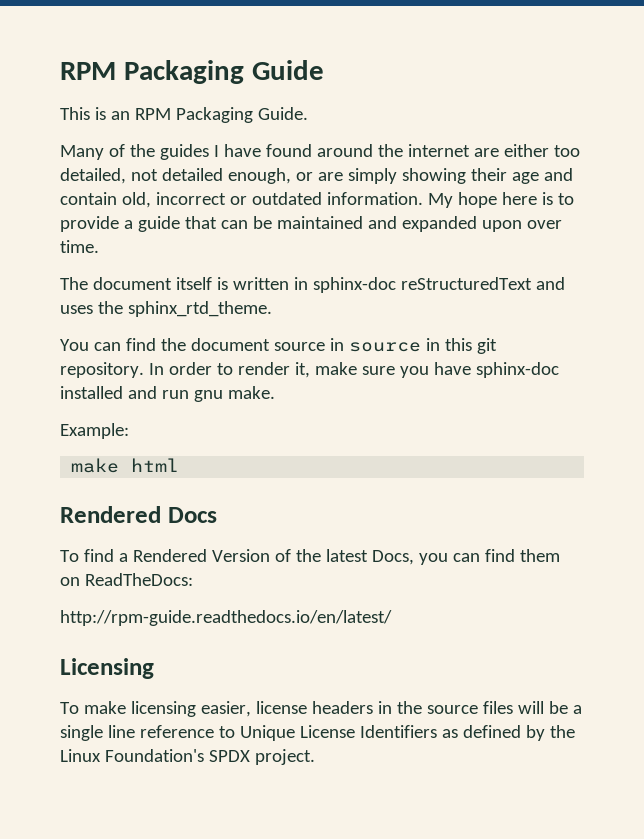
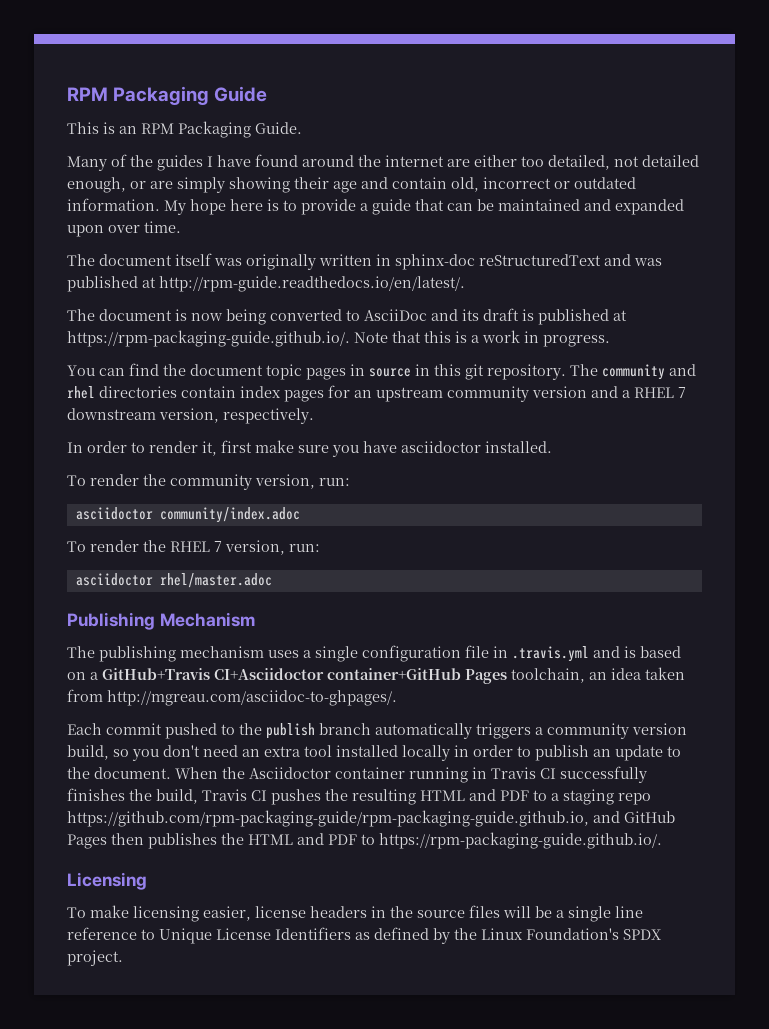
- The document itself is written in sphinx-doc reStructuredText and uses the sphinx_rtd_theme.
+ The document itself was originally written in sphinx-doc reStructuredText and was published at http://rpm-guide.readthedocs.io/en/latest/.
+ The document is now being converted to AsciiDoc and its draft is published at https://rpm-packaging-guide.github.io/. Note that this is a work in progress.
- You can find the document source in source in this git repository. In order to render it, make sure you have sphinx-doc installed and run gnu make.
- Example:
- make html
- Rendered Docs
- To find a Rendered Version of the latest Docs, you can find them on ReadTheDocs:
- http://rpm-guide.readthedocs.io/en/latest/
+ You can find the document topic pages in source in this git repository. The community and rhel directories contain index pages for an upstream community version and a RHEL 7 downstream version, respectively.
+ In order to render it, first make sure you have asciidoctor installed.
+ To render the community version, run:
+ asciidoctor community/index.adoc
+ To render the RHEL 7 version, run:
+ asciidoctor rhel/master.adoc
+ Publishing Mechanism
+ The publishing mechanism uses a single configuration file in .travis.yml and is based on a GitHub+Travis CI+Asciidoctor container+GitHub Pages toolchain, an idea taken from http://mgreau.com/asciidoc-to-ghpages/.
+ Each commit pushed to the publish branch automatically triggers a community version build, so you don't need an extra tool installed locally in order to publish an update to the document. When the Asciidoctor container running in Travis CI successfully finishes the build, Travis CI pushes the resulting HTML and PDF to a staging repo https://github.com/rpm-packaging-guide/rpm-packaging-guide.github.io, and GitHub Pages then publishes the HTML and PDF to https://rpm-packaging-guide.github.io/.

